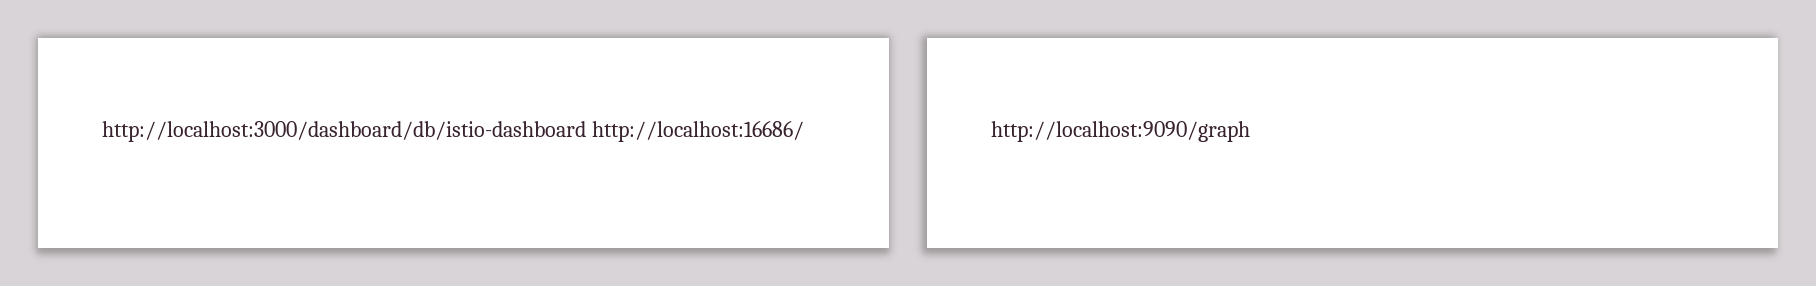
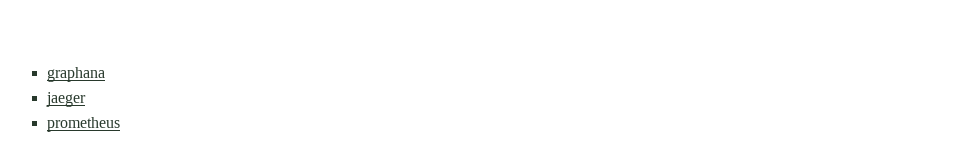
- http://localhost:3000/dashboard/db/istio-dashboard http://localhost:16686/ http://localhost:9090/graph
+ graphana
+ jaeger
+ prometheus

